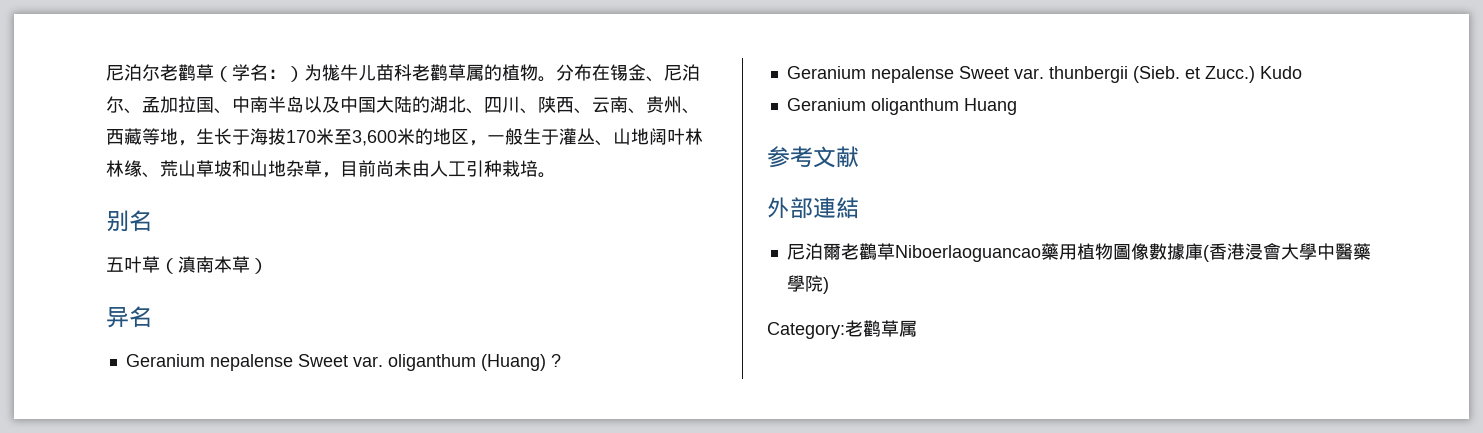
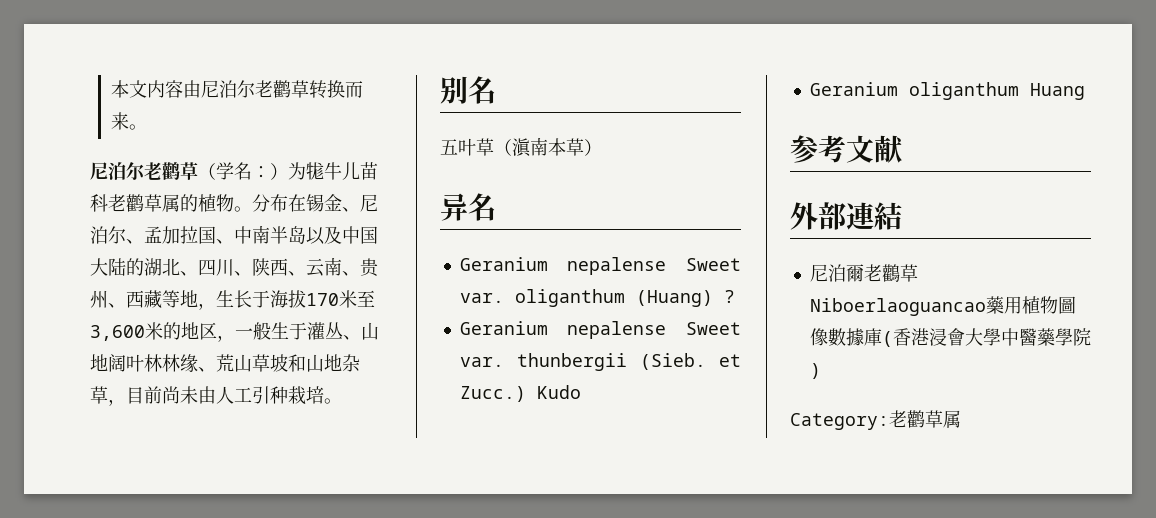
+ 本文内容由尼泊尔老鹳草转换而来。

